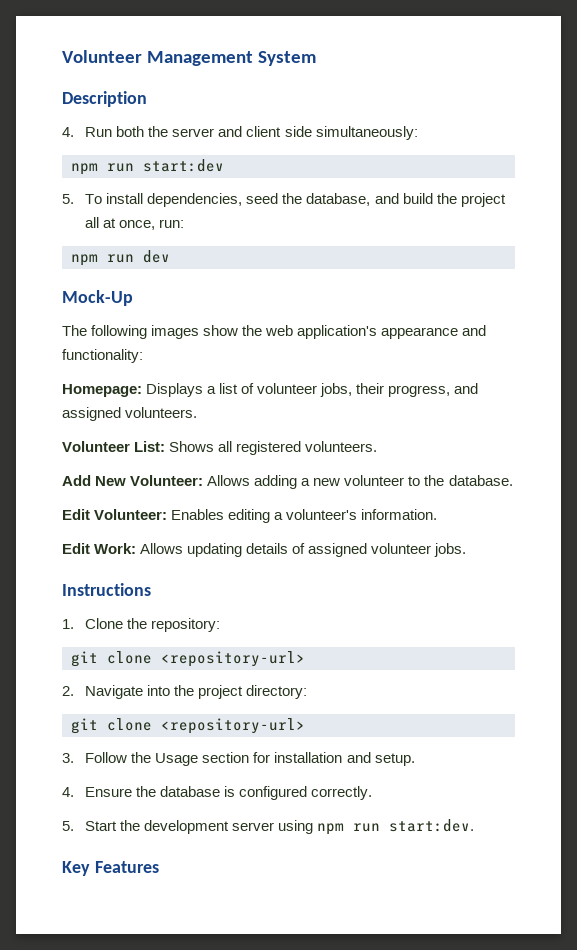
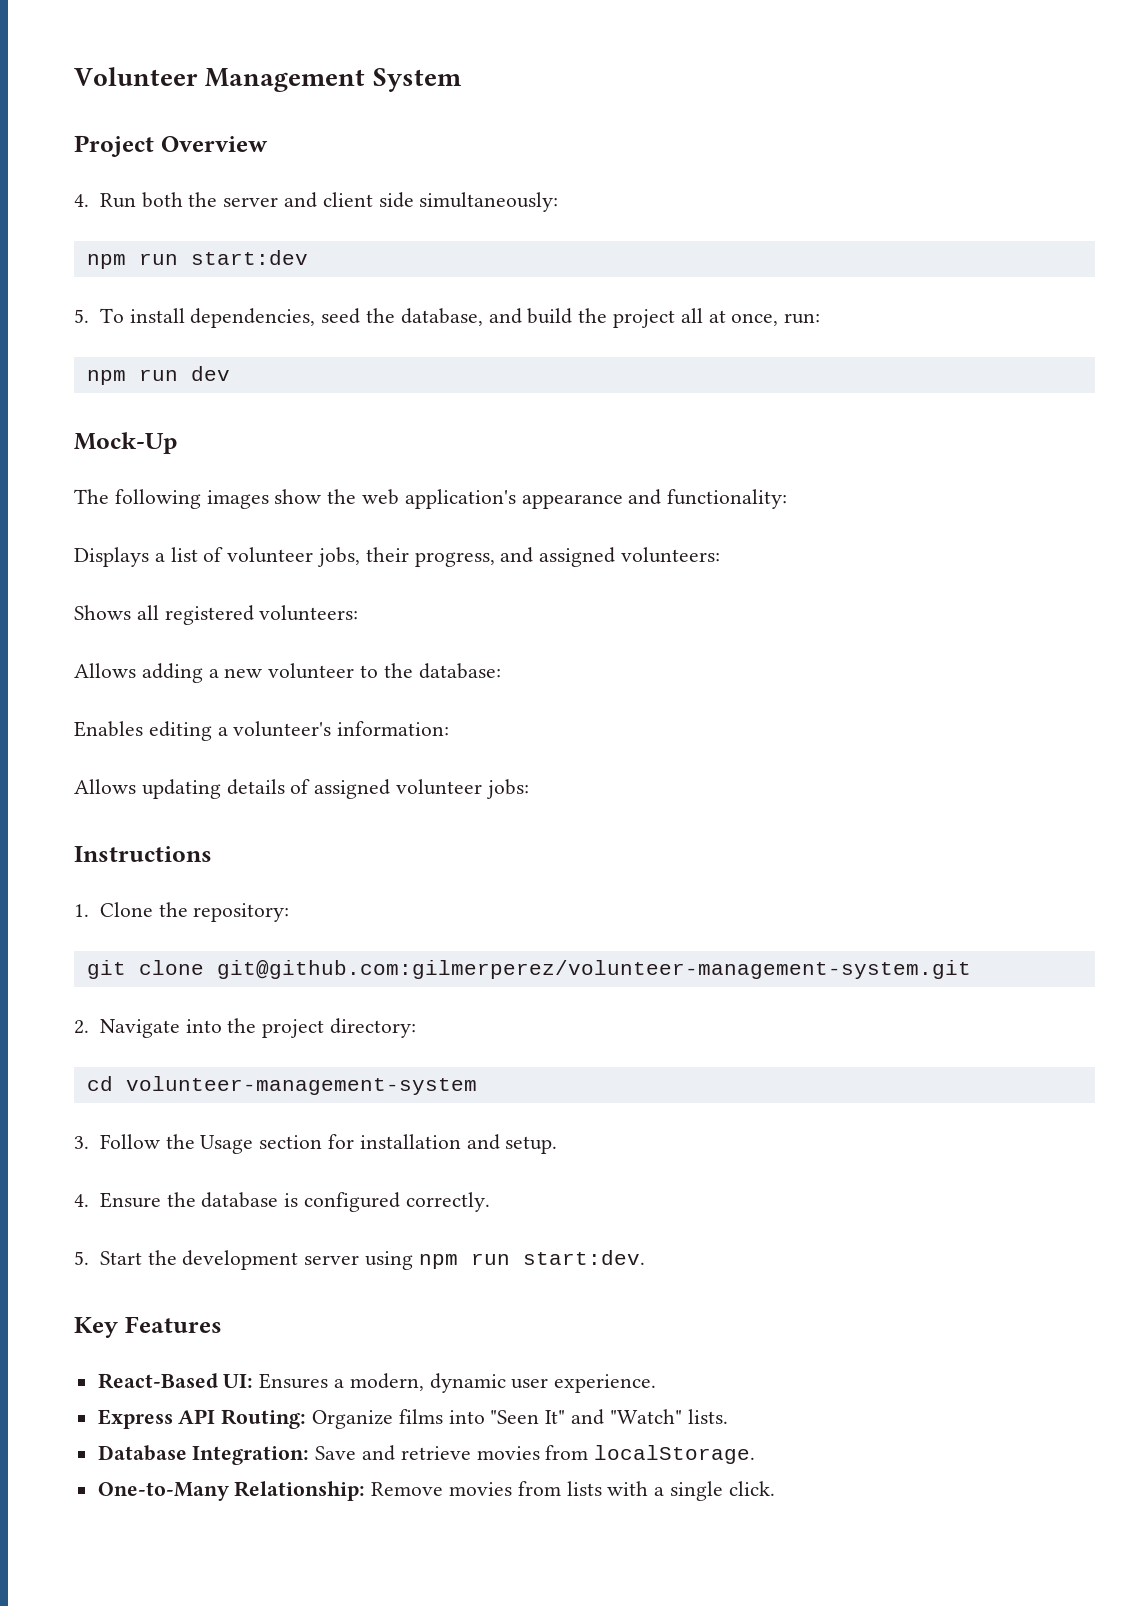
- Description
+ Project Overview
- Homepage: Displays a list of volunteer jobs, their progress, and assigned volunteers.
- Volunteer List: Shows all registered volunteers.
- Add New Volunteer: Allows adding a new volunteer to the database.
- Edit Volunteer: Enables editing a volunteer's information.
- Edit Work: Allows updating details of assigned volunteer jobs.
+ Displays a list of volunteer jobs, their progress, and assigned volunteers:
+ Shows all registered volunteers:
+ Allows adding a new volunteer to the database:
+ Enables editing a volunteer's information:
+ Allows updating details of assigned volunteer jobs:
  1. Clone the repository:
- git clone <repository-url>
+ git clone git@github.com:gilmerperez/volunteer-management-system.git
  2. Navigate into the project directory:
- git clone <repository-url>
+ cd volunteer-management-system
+ React-Based UI: Ensures a modern, dynamic user experience.
+ Express API Routing: Organize films into "Seen It" and "Watch" lists.
+ Database Integration: Save and retrieve movies from localStorage.
+ One-to-Many Relationship: Remove movies from lists with a single click.

